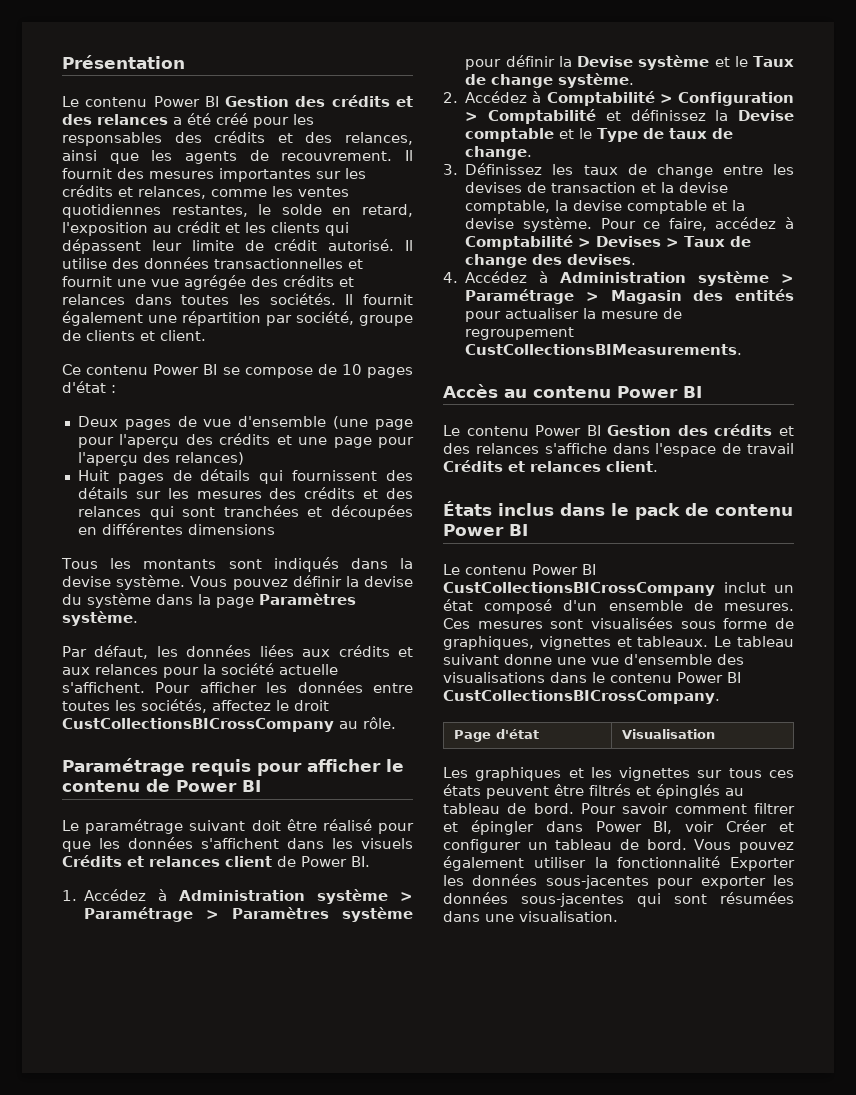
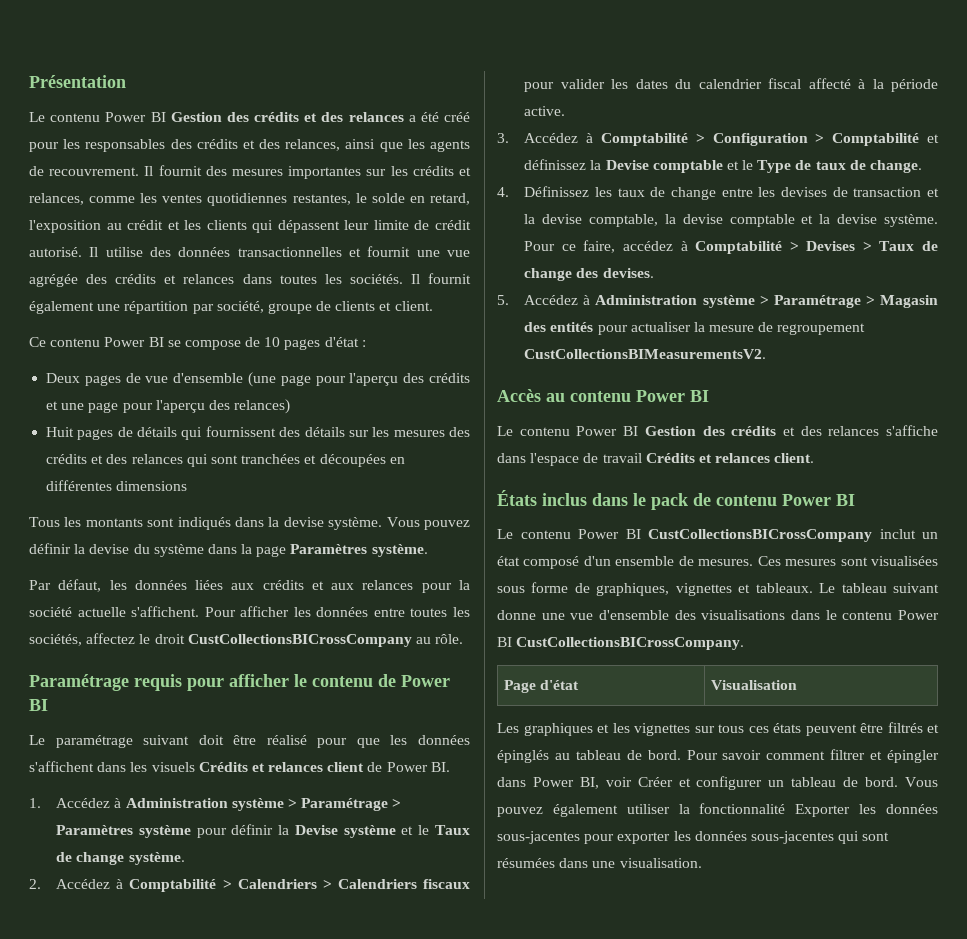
- 2. Accédez à Comptabilité > Configuration > Comptabilité et définissez la Devise comptable et le Type de taux de change.
+ 2. Accédez à Comptabilité > Calendriers > Calendriers fiscaux pour valider les dates du calendrier fiscal affecté à la période active.
+ 3. Accédez à Comptabilité > Configuration > Comptabilité et définissez la Devise comptable et le Type de taux de change.
- 3. Définissez les taux de change entre les devises de transaction et la devise comptable, la devise comptable et la devise système.
+ 4. Définissez les taux de change entre les devises de transaction et la devise comptable, la devise comptable et la devise système.
- 4. Accédez à Administration système > Paramétrage > Magasin des entités pour actualiser la mesure de regroupement CustCollectionsBIMeasurements.
+ 5. Accédez à Administration système > Paramétrage > Magasin des entités pour actualiser la mesure de regroupement CustCollectionsBIMeasurementsV2.

